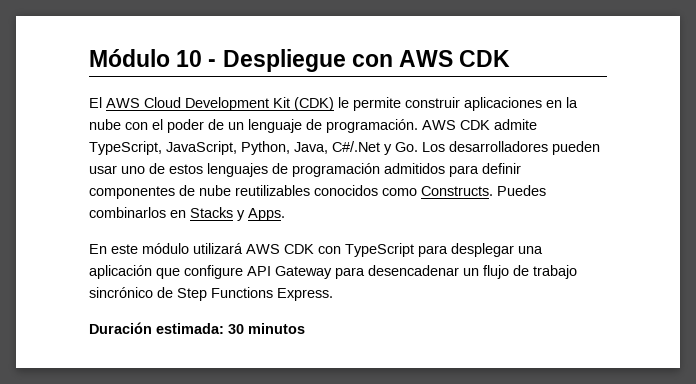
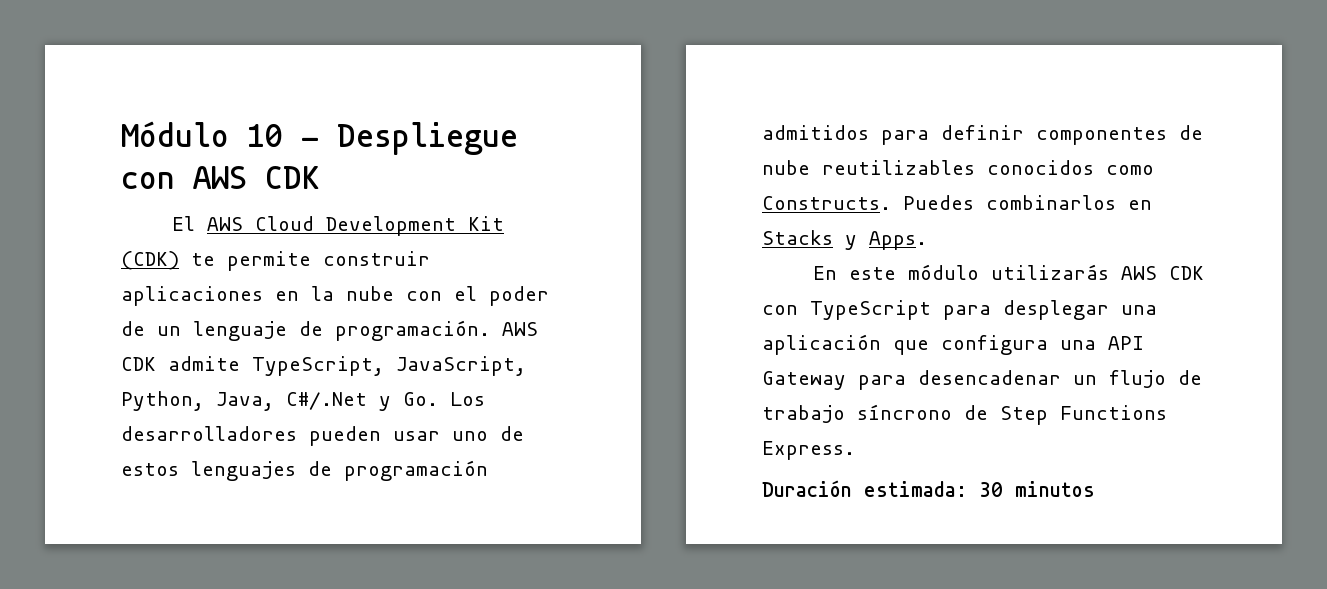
- El AWS Cloud Development Kit (CDK) le permite construir aplicaciones en la nube con el poder de un lenguaje de programación.
+ El AWS Cloud Development Kit (CDK) te permite construir aplicaciones en la nube con el poder de un lenguaje de programación.
- En este módulo utilizará AWS CDK con TypeScript para desplegar una aplicación que configure API Gateway para desencadenar un flujo de trabajo sincrónico de Step Functions Express.
+ En este módulo utilizarás AWS CDK con TypeScript para desplegar una aplicación que configura una API Gateway para desencadenar un flujo de trabajo síncrono de Step Functions Express.

